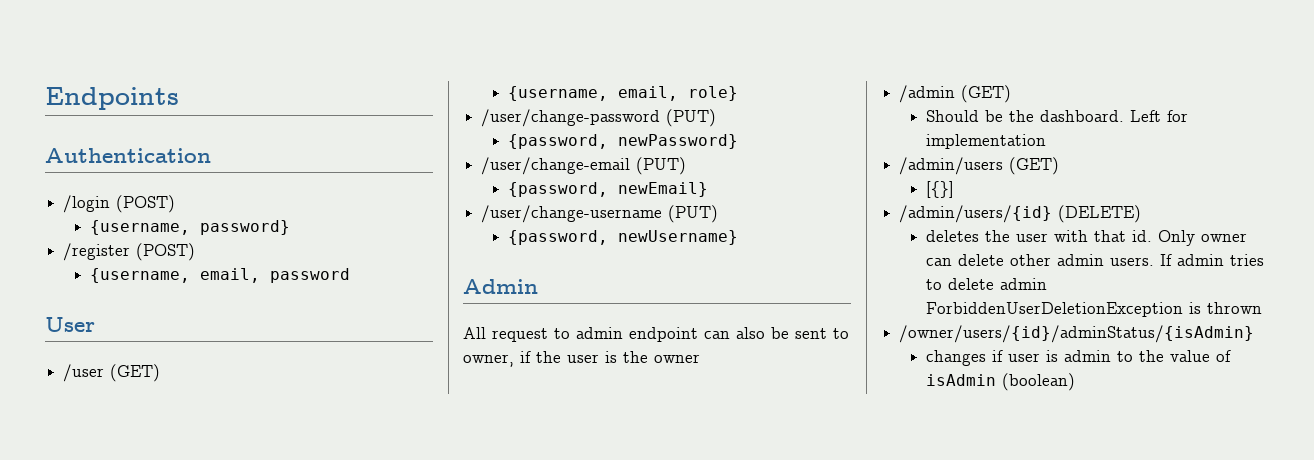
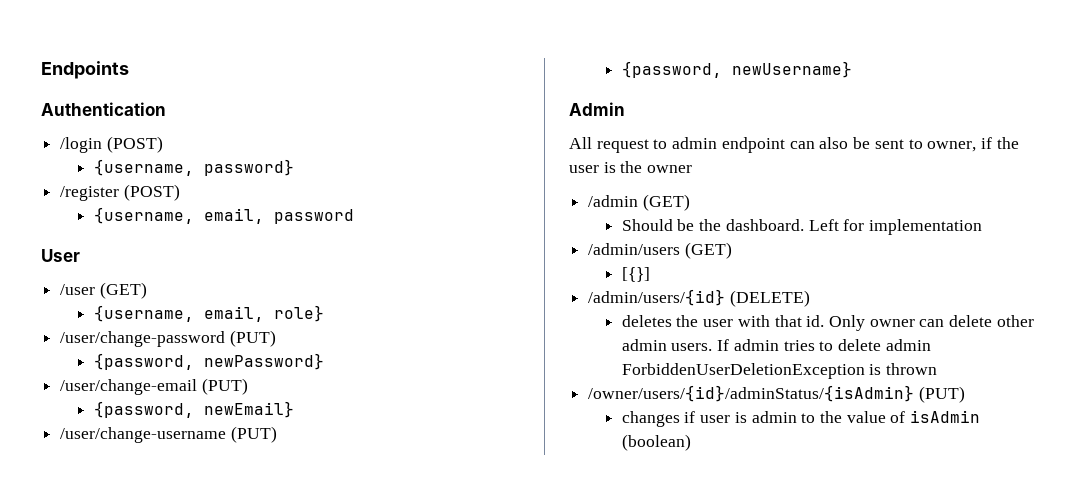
- /owner/users/{id}/adminStatus/{isAdmin}
+ /owner/users/{id}/adminStatus/{isAdmin} (PUT)

